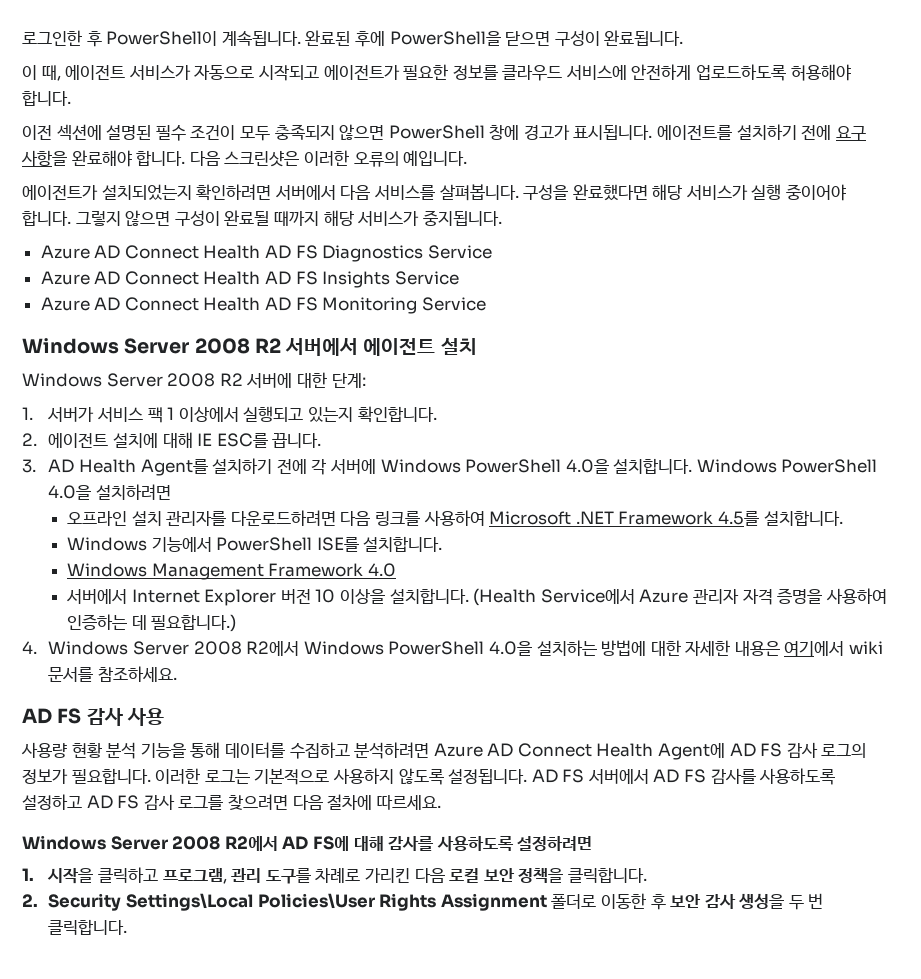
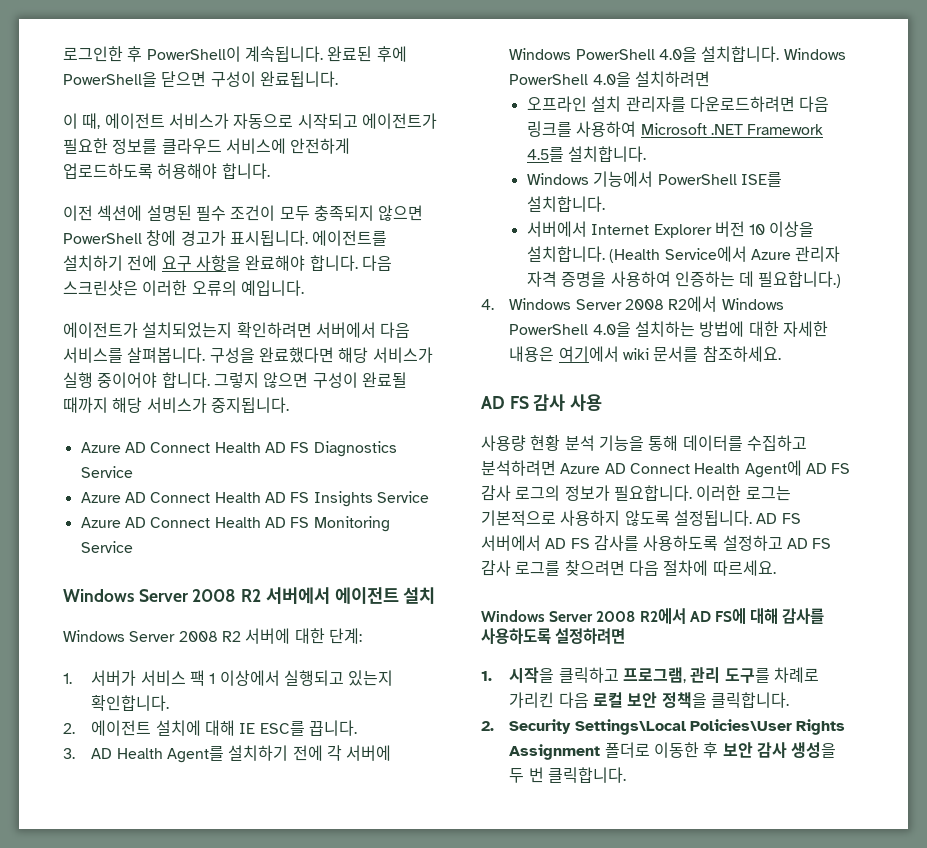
- Windows Management Framework 4.0

